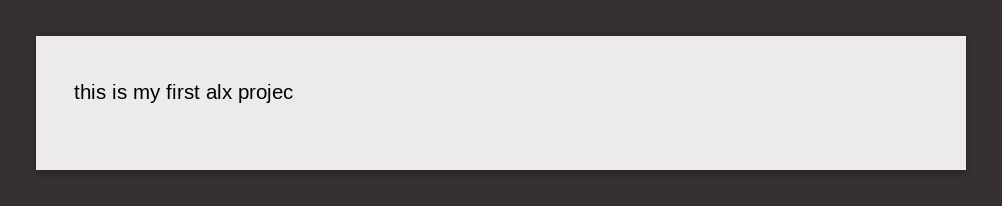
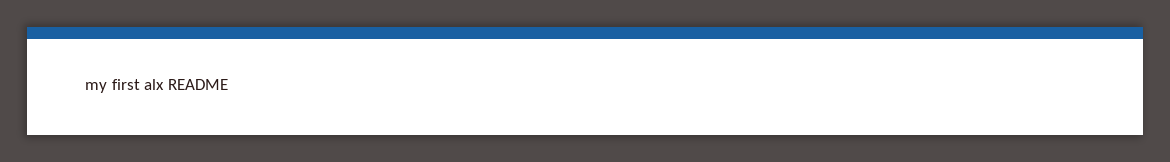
- this is my first alx projec
+ my first alx README

